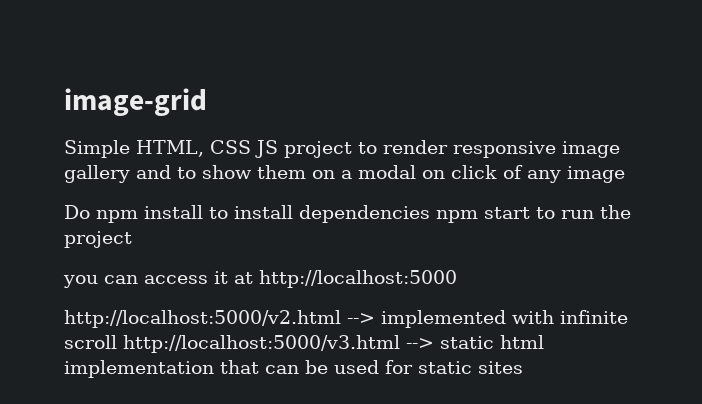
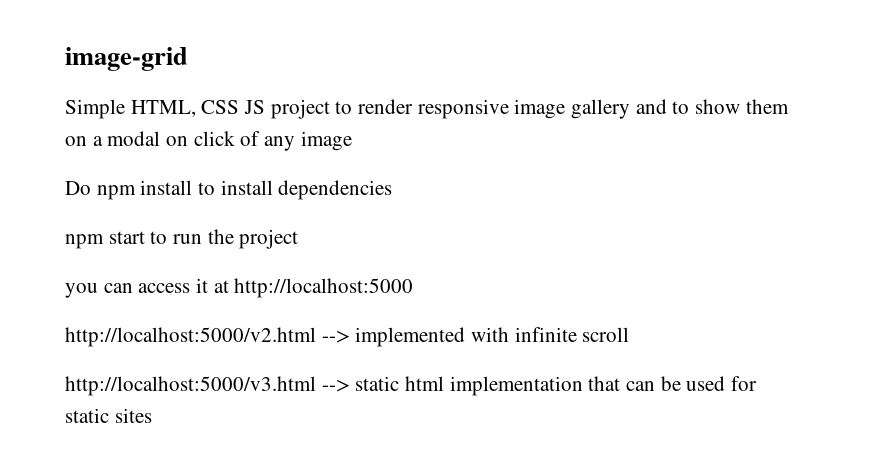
- Do npm install to install dependencies npm start to run the project
+ Do npm install to install dependencies
+ npm start to run the project
- http://localhost:5000/v2.html --> implemented with infinite scroll http://localhost:5000/v3.html --> static html implementation that can be used for static sites
+ http://localhost:5000/v2.html --> implemented with infinite scroll
+ http://localhost:5000/v3.html --> static html implementation that can be used for static sites

